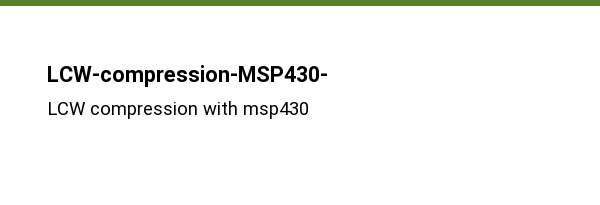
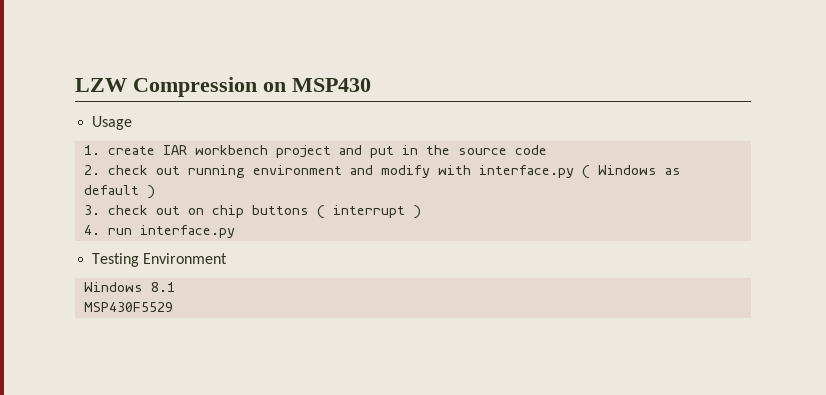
- LCW-compression-MSP430-
- LCW compression with msp430
+ LZW Compression on MSP430
+ Usage
+ 1. create IAR workbench project and put in the source code
+ 2. check out running environment and modify with interface.py ( Windows as default )
+ 3. check out on chip buttons ( interrupt )
+ 4. run interface.py
+ Testing Environment
+ Windows 8.1
+ MSP430F5529

